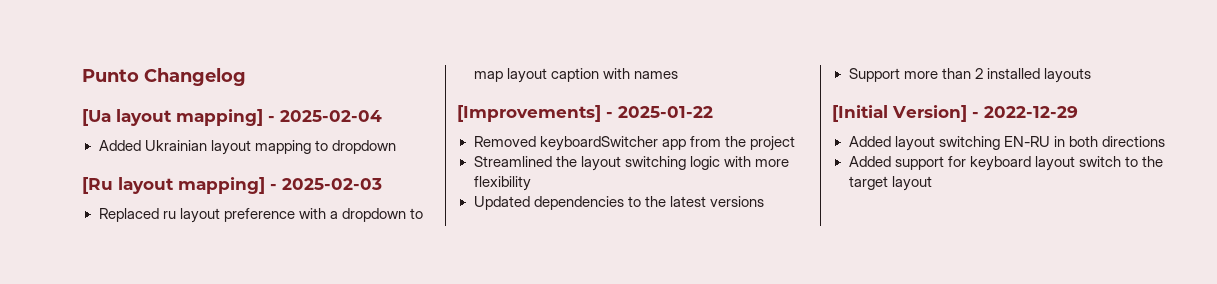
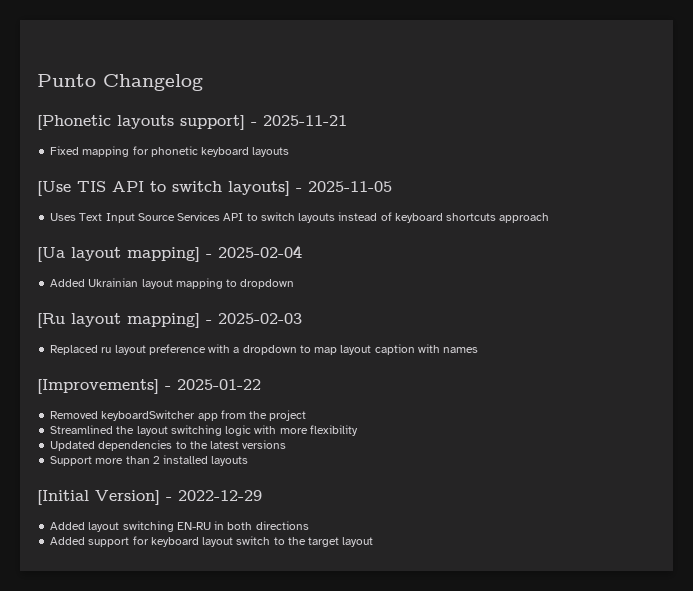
+ [Phonetic layouts support] - 2025-11-21
+ Fixed mapping for phonetic keyboard layouts
+ [Use TIS API to switch layouts] - 2025-11-05
+ Uses Text Input Source Services API to switch layouts instead of keyboard shortcuts approach

